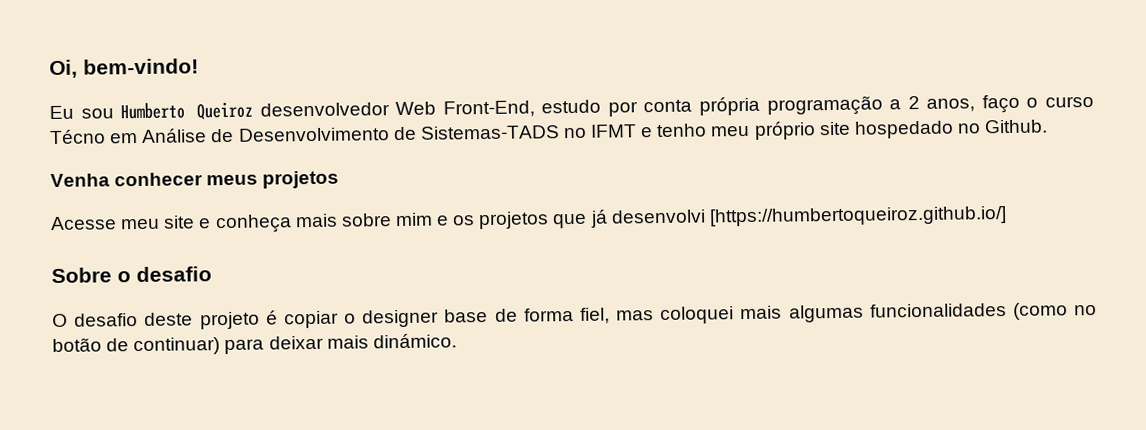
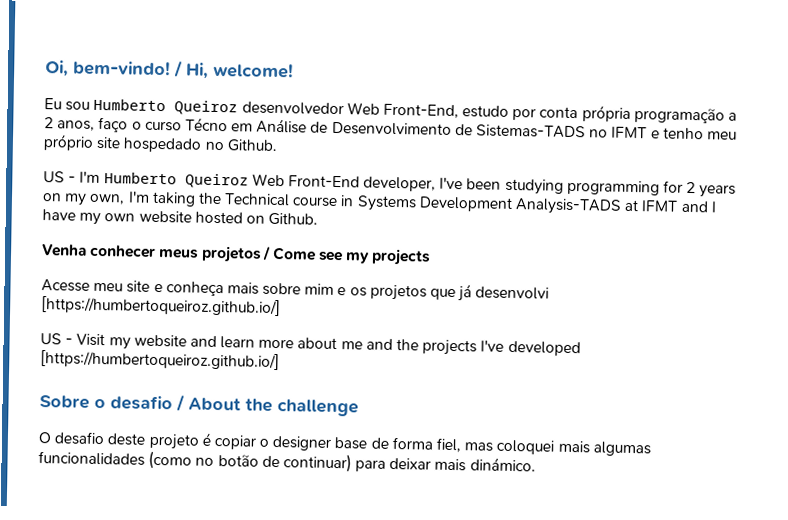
+ / Hi, welcome!
+ US - I'm Humberto Queiroz Web Front-End developer, I've been studying programming for 2 years on my own, I'm taking the Technical course in Systems Development Analysis-TADS at IFMT and I have my own website hosted on Github.
- Venha conhecer meus projetos
+ Venha conhecer meus projetos / Come see my projects
+ US - Visit my website and learn more about me and the projects I've developed [https://humbertoqueiroz.github.io/]
- Sobre o desafio
+ Sobre o desafio / About the challenge

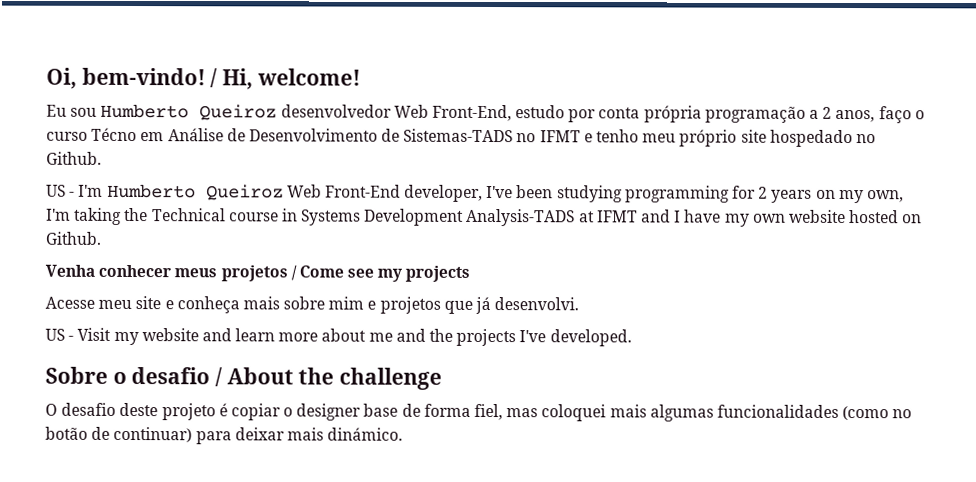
- Acesse meu site e conheça mais sobre mim e os projetos que já desenvolvi [https://humbertoqueiroz.github.io/]
+ Acesse meu site e conheça mais sobre mim e projetos que já desenvolvi.
- US - Visit my website and learn more about me and the projects I've developed [https://humbertoqueiroz.github.io/]
+ US - Visit my website and learn more about me and the projects I've developed.

